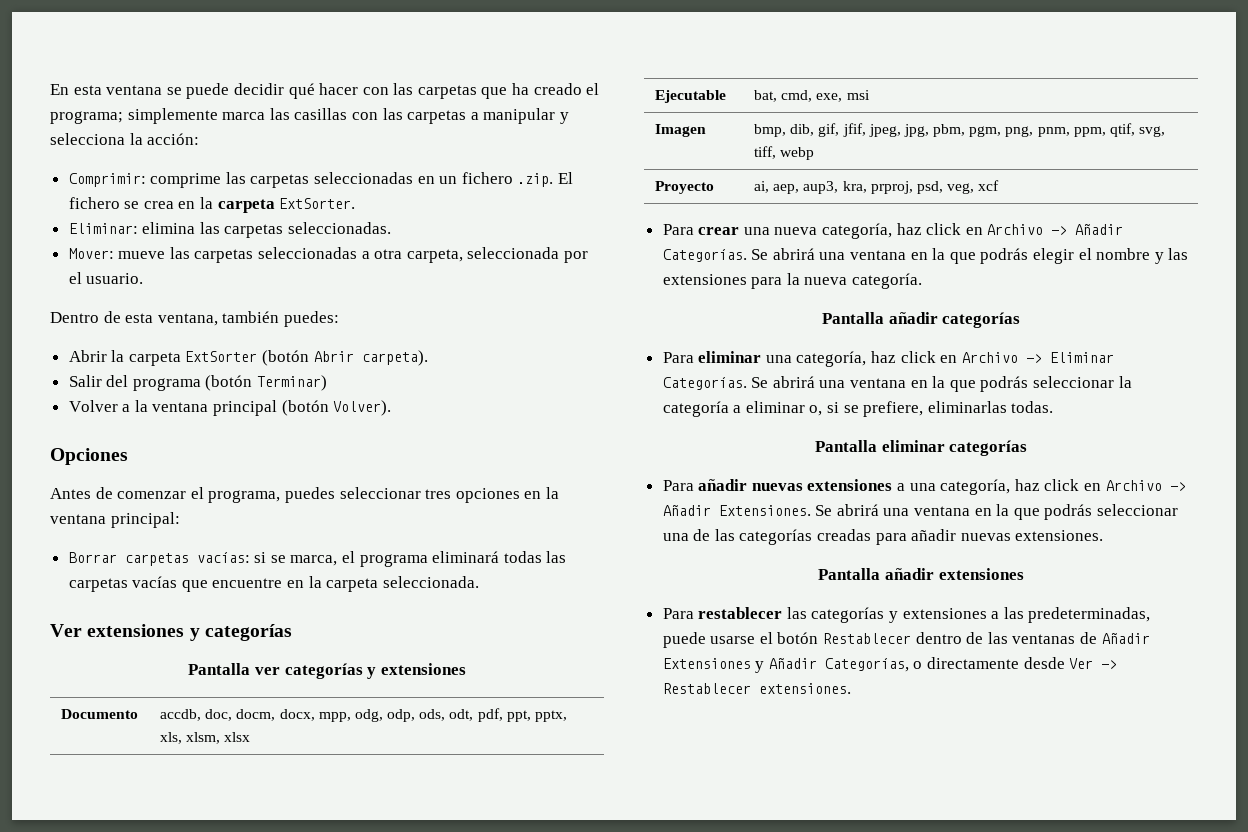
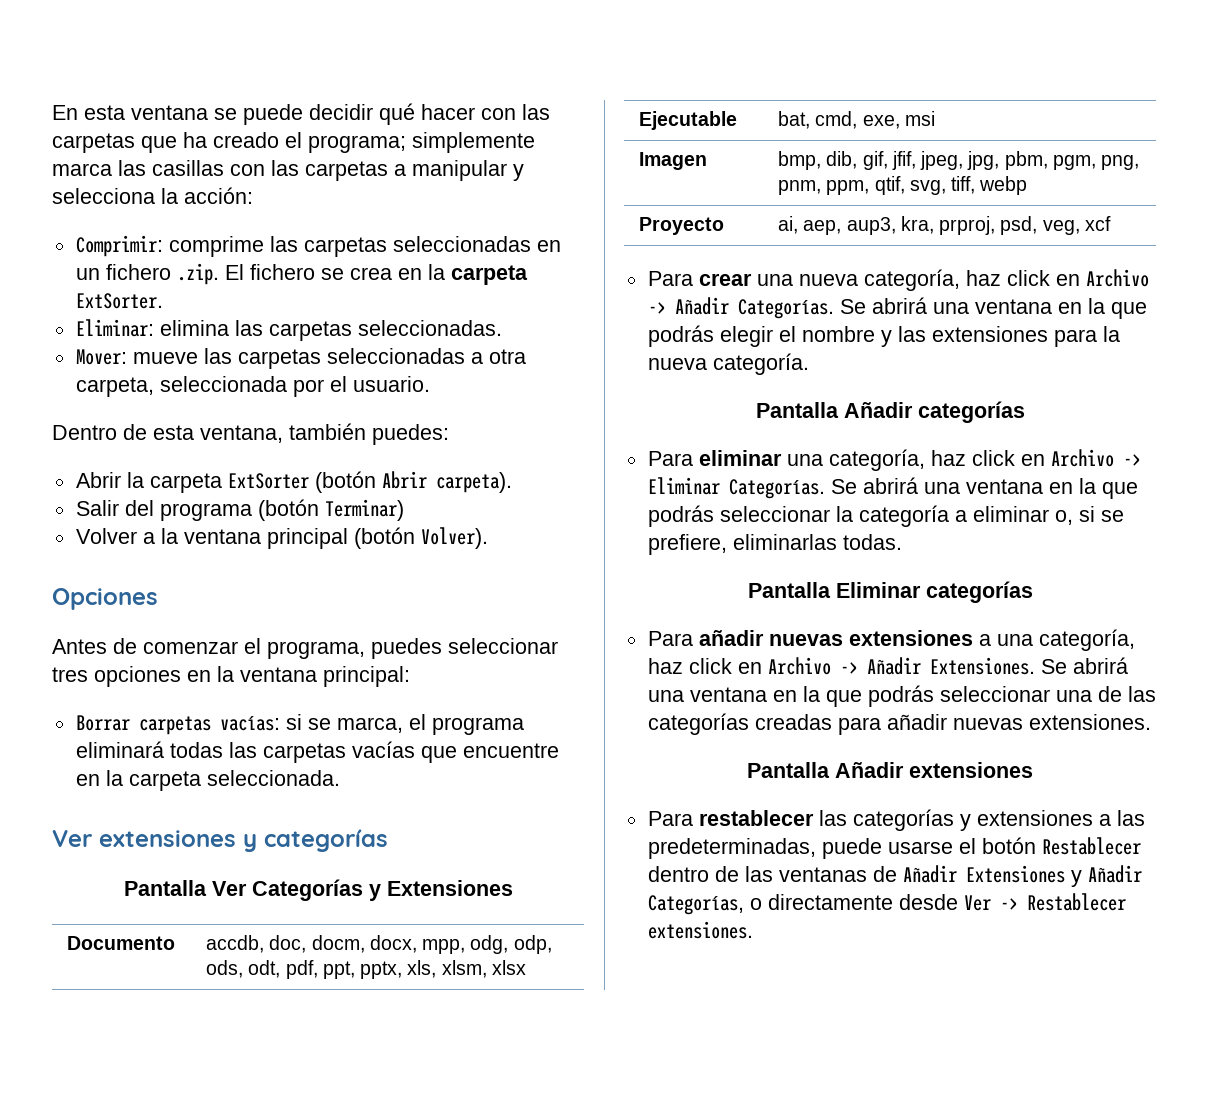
- Pantalla ver categorías y extensiones
+ Pantalla Ver Categorías y Extensiones
- Pantalla añadir categorías
+ Pantalla Añadir categorías
- Pantalla eliminar categorías
+ Pantalla Eliminar categorías
- Pantalla añadir extensiones
+ Pantalla Añadir extensiones

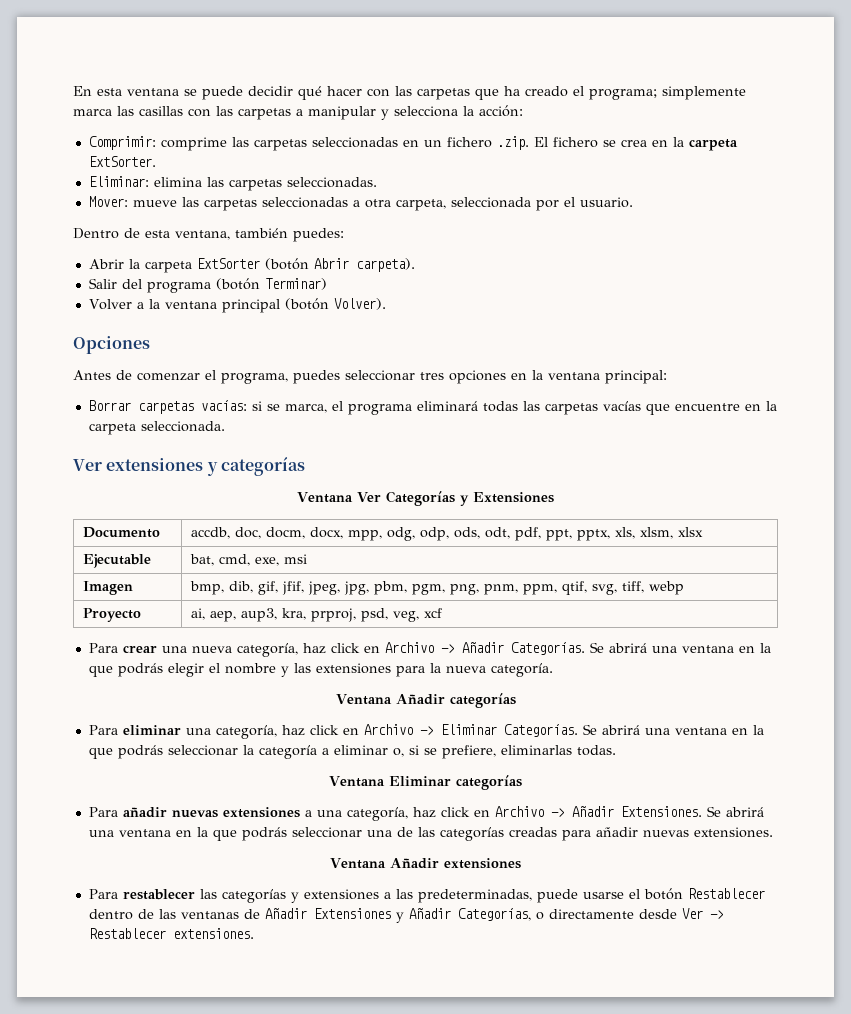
- Pantalla Ver Categorías y Extensiones
+ Ventana Ver Categorías y Extensiones
- Pantalla Añadir categorías
+ Ventana Añadir categorías
- Pantalla Eliminar categorías
+ Ventana Eliminar categorías
- Pantalla Añadir extensiones
+ Ventana Añadir extensiones

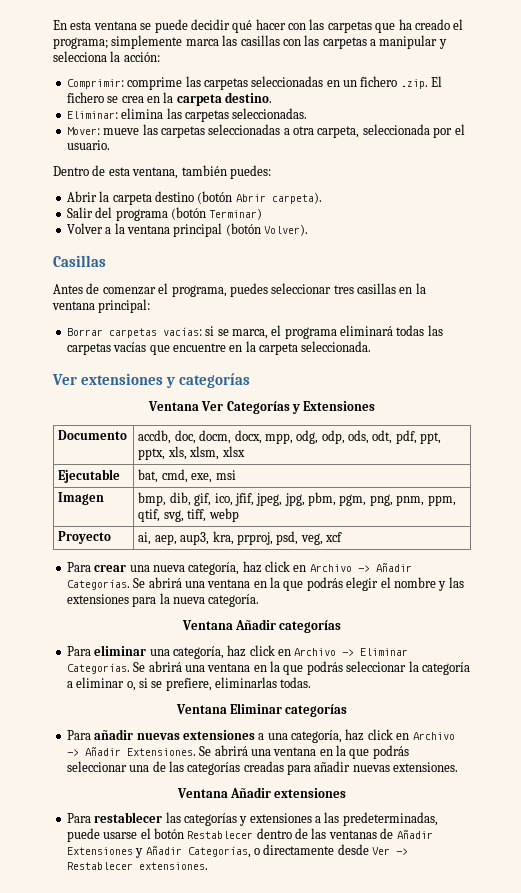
- Comprimir: comprime las carpetas seleccionadas en un fichero .zip. El fichero se crea en la carpeta ExtSorter.
+ Comprimir: comprime las carpetas seleccionadas en un fichero .zip. El fichero se crea en la carpeta destino.
- Abrir la carpeta ExtSorter (botón Abrir carpeta).
+ Abrir la carpeta destino (botón Abrir carpeta).
- Opciones
+ Casillas
- Antes de comenzar el programa, puedes seleccionar tres opciones en la ventana principal:
+ Antes de comenzar el programa, puedes seleccionar tres casillas en la ventana principal:
- Imagen | bmp, dib, gif, jfif, jpeg, jpg, pbm, pgm, png, pnm, ppm, qtif, svg, tiff, webp
+ Imagen | bmp, dib, gif, ico, jfif, jpeg, jpg, pbm, pgm, png, pnm, ppm, qtif, svg, tiff, webp

